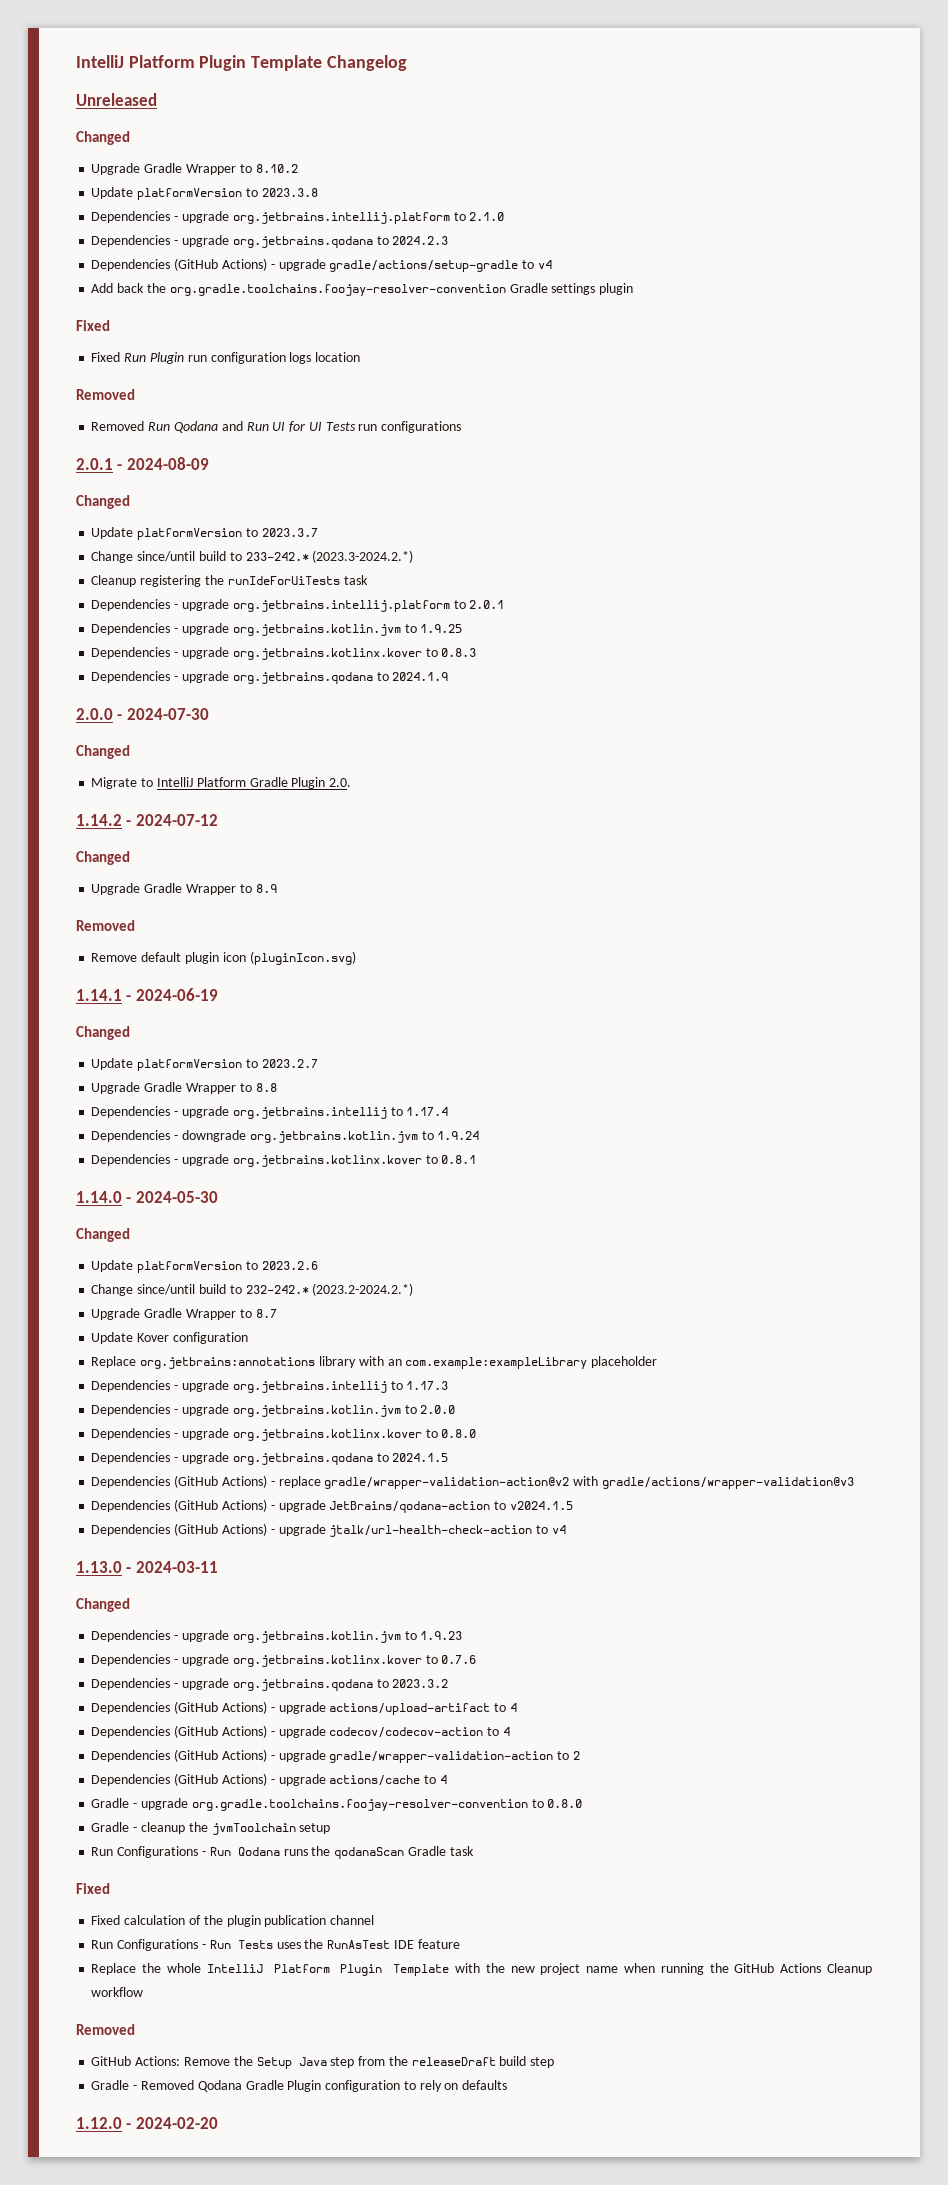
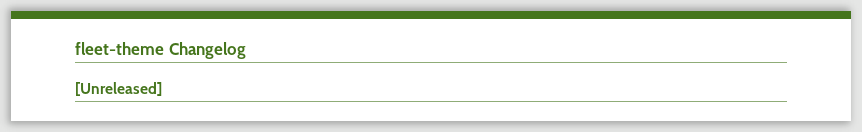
- IntelliJ Platform Plugin Template Changelog
- Unreleased
- Changed
- Upgrade Gradle Wrapper to 8.10.2
- Update platformVersion to 2023.3.8
- Dependencies - upgrade org.jetbrains.intellij.platform to 2.1.0
- Dependencies - upgrade org.jetbrains.qodana to 2024.2.3
- Dependencies (GitHub Actions) - upgrade gradle/actions/setup-gradle to v4
- Add back the org.gradle.toolchains.foojay-resolver-convention Gradle settings plugin
- Fixed
- Fixed Run Plugin run configuration logs location
- Removed
- Removed Run Qodana and Run UI for UI Tests run configurations
- 2.0.1 - 2024-08-09
- Changed
- Update platformVersion to 2023.3.7
- Change since/until build to 233-242.* (2023.3-2024.2.*)
- Cleanup registering the runIdeForUiTests task
- Dependencies - upgrade org.jetbrains.intellij.platform to 2.0.1
- Dependencies - upgrade org.jetbrains.kotlin.jvm to 1.9.25
- Dependencies - upgrade org.jetbrains.kotlinx.kover to 0.8.3
- Dependencies - upgrade org.jetbrains.qodana to 2024.1.9
- 2.0.0 - 2024-07-30
- Changed
- Migrate to IntelliJ Platform Gradle Plugin 2.0.
- 1.14.2 - 2024-07-12
- Changed
- Upgrade Gradle Wrapper to 8.9
- Removed
- Remove default plugin icon (pluginIcon.svg)
- 1.14.1 - 2024-06-19
- Changed
- Update platformVersion to 2023.2.7
- Upgrade Gradle Wrapper to 8.8
- Dependencies - upgrade org.jetbrains.intellij to 1.17.4
- Dependencies - downgrade org.jetbrains.kotlin.jvm to 1.9.24
- Dependencies - upgrade org.jetbrains.kotlinx.kover to 0.8.1
- 1.14.0 - 2024-05-30
- Changed
- Update platformVersion to 2023.2.6
- Change since/until build to 232-242.* (2023.2-2024.2.*)
- Upgrade Gradle Wrapper to 8.7
- Update Kover configuration
- Replace org.jetbrains:annotations library with an com.example:exampleLibrary placeholder
- Dependencies - upgrade org.jetbrains.intellij to 1.17.3
- Dependencies - upgrade org.jetbrains.kotlin.jvm to 2.0.0
- Dependencies - upgrade org.jetbrains.kotlinx.kover to 0.8.0
- Dependencies - upgrade org.jetbrains.qodana to 2024.1.5
- Dependencies (GitHub Actions) - replace gradle/wrapper-validation-action@v2 with gradle/actions/wrapper-validation@v3
- Dependencies (GitHub Actions) - upgrade JetBrains/qodana-action to v2024.1.5
- Dependencies (GitHub Actions) - upgrade jtalk/url-health-check-action to v4
- 1.13.0 - 2024-03-11
- Changed
- Dependencies - upgrade org.jetbrains.kotlin.jvm to 1.9.23
- Dependencies - upgrade org.jetbrains.kotlinx.kover to 0.7.6
- Dependencies - upgrade org.jetbrains.qodana to 2023.3.2
- Dependencies (GitHub Actions) - upgrade actions/upload-artifact to 4
- Dependencies (GitHub Actions) - upgrade codecov/codecov-action to 4
- Dependencies (GitHub Actions) - upgrade gradle/wrapper-validation-action to 2
- Dependencies (GitHub Actions) - upgrade actions/cache to 4
- Gradle - upgrade org.gradle.toolchains.foojay-resolver-convention to 0.8.0
- Gradle - cleanup the jvmToolchain setup
- Run Configurations - Run Qodana runs the qodanaScan Gradle task
- Fixed
- Fixed calculation of the plugin publication channel
- Run Configurations - Run Tests uses the RunAsTest IDE feature
- Replace the whole IntelliJ Platform Plugin Template with the new project name when running the GitHub Actions Cleanup workflow
- Removed
- GitHub Actions: Remove the Setup Java step from the releaseDraft build step
- Gradle - Removed Qodana Gradle Plugin configuration to rely on defaults
- 1.12.0 - 2024-02-20
+ fleet-theme Changelog
+ [Unreleased]

